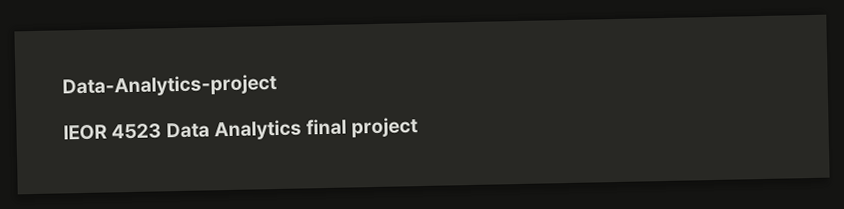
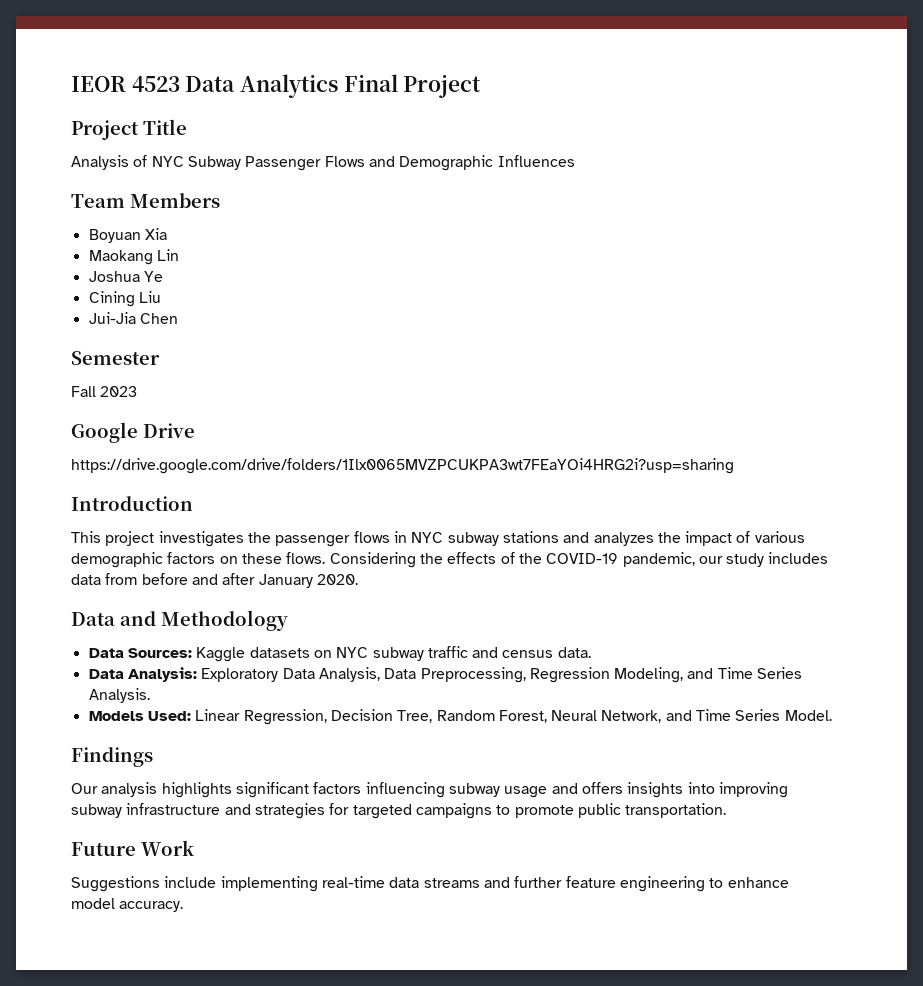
- Data-Analytics-project
- IEOR 4523 Data Analytics final project
+ IEOR 4523 Data Analytics Final Project
+ Project Title
+ Analysis of NYC Subway Passenger Flows and Demographic Influences
+ Team Members
+ Boyuan Xia
+ Maokang Lin
+ Joshua Ye
+ Cining Liu
+ Jui-Jia Chen
+ Semester
+ Fall 2023
+ Google Drive
+ https://drive.google.com/drive/folders/1Ilx0065MVZPCUKPA3wt7FEaYOi4HRG2i?usp=sharing
+ Introduction
+ This project investigates the passenger flows in NYC subway stations and analyzes the impact of various demographic factors on these flows. Considering the effects of the COVID-19 pandemic, our study includes data from before and after January 2020.
+ Data and Methodology
+ Data Sources: Kaggle datasets on NYC subway traffic and census data.
+ Data Analysis: Exploratory Data Analysis, Data Preprocessing, Regression Modeling, and Time Series Analysis.
+ Models Used: Linear Regression, Decision Tree, Random Forest, Neural Network, and Time Series Model.
+ Findings
+ Our analysis highlights significant factors influencing subway usage and offers insights into improving subway infrastructure and strategies for targeted campaigns to promote public transportation.
+ Future Work
+ Suggestions include implementing real-time data streams and further feature engineering to enhance model accuracy.

